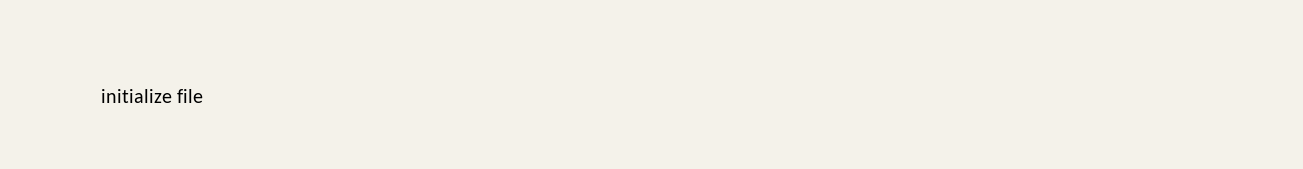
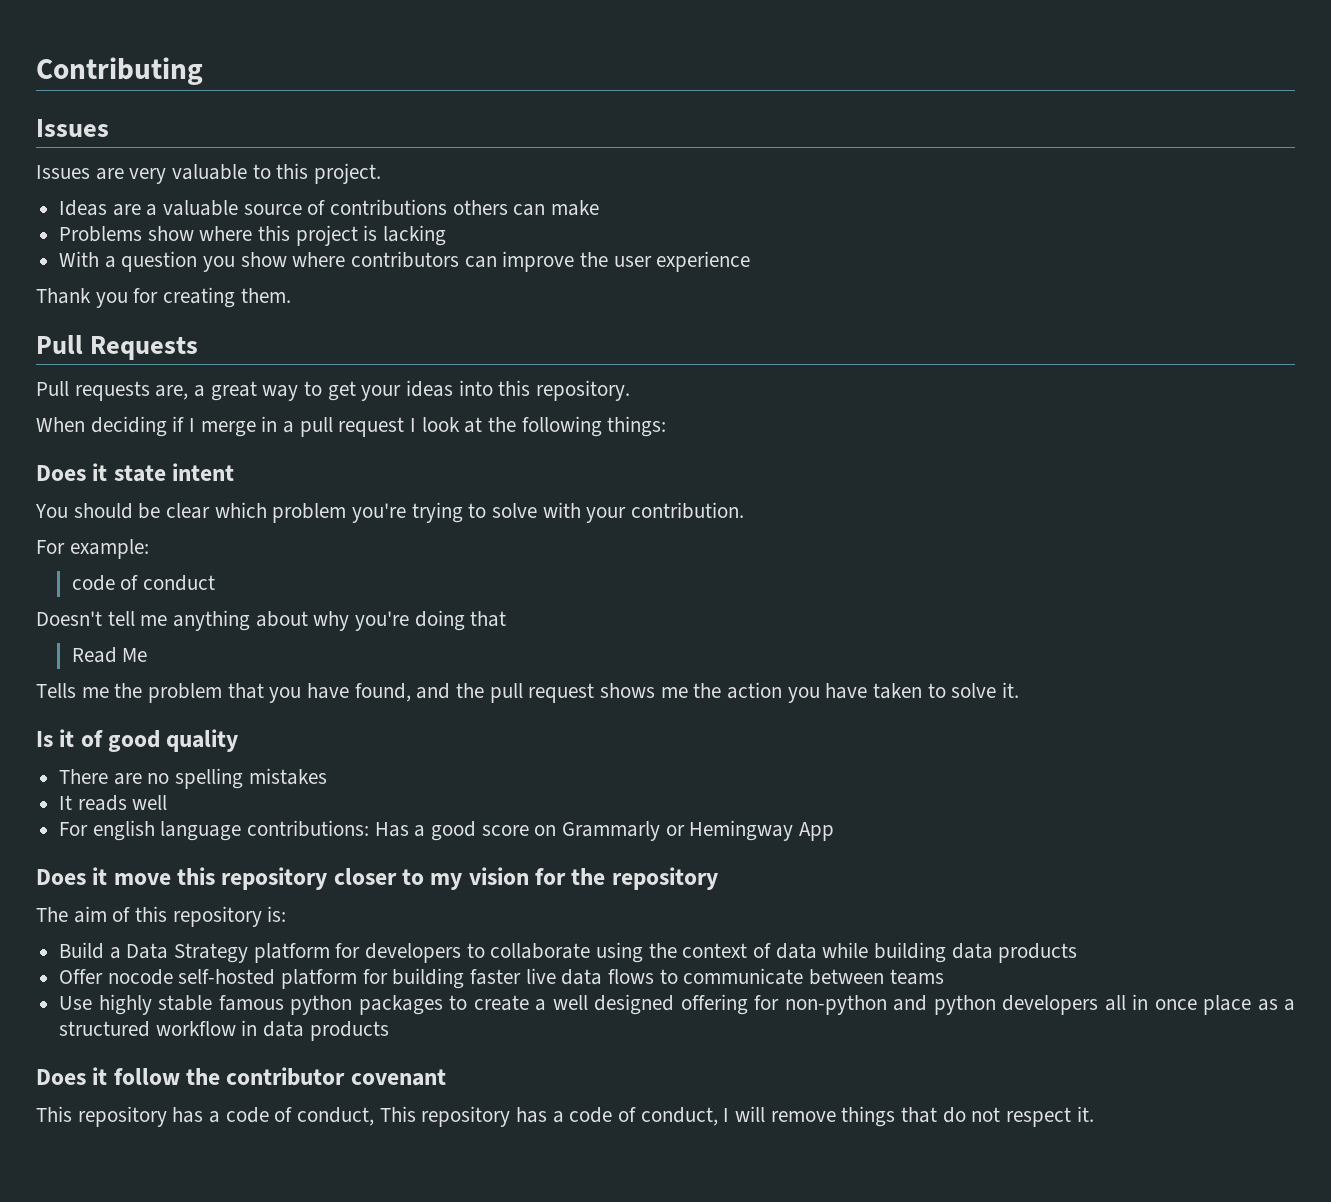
- initialize file
+ Contributing
+ Issues
+ Issues are very valuable to this project.
+ Ideas are a valuable source of contributions others can make
+ Problems show where this project is lacking
+ With a question you show where contributors can improve the user experience
+ Thank you for creating them.
+ Pull Requests
+ Pull requests are, a great way to get your ideas into this repository.
+ When deciding if I merge in a pull request I look at the following things:
+ Does it state intent
+ You should be clear which problem you're trying to solve with your contribution.
+ For example:
+ code of conduct
+ Doesn't tell me anything about why you're doing that
+ Read Me
+ Tells me the problem that you have found, and the pull request shows me the action you have taken to solve it.
+ Is it of good quality
+ There are no spelling mistakes
+ It reads well
+ For english language contributions: Has a good score on Grammarly or Hemingway App
+ Does it move this repository closer to my vision for the repository
+ The aim of this repository is:
+ Build a Data Strategy platform for developers to collaborate using the context of data while building data products
+ Offer nocode self-hosted platform for building faster live data flows to communicate between teams
+ Use highly stable famous python packages to create a well designed offering for non-python and python developers all in once place as a structured workflow in data products
+ Does it follow the contributor covenant
+ This repository has a code of conduct, This repository has a code of conduct, I will remove things that do not respect it.

